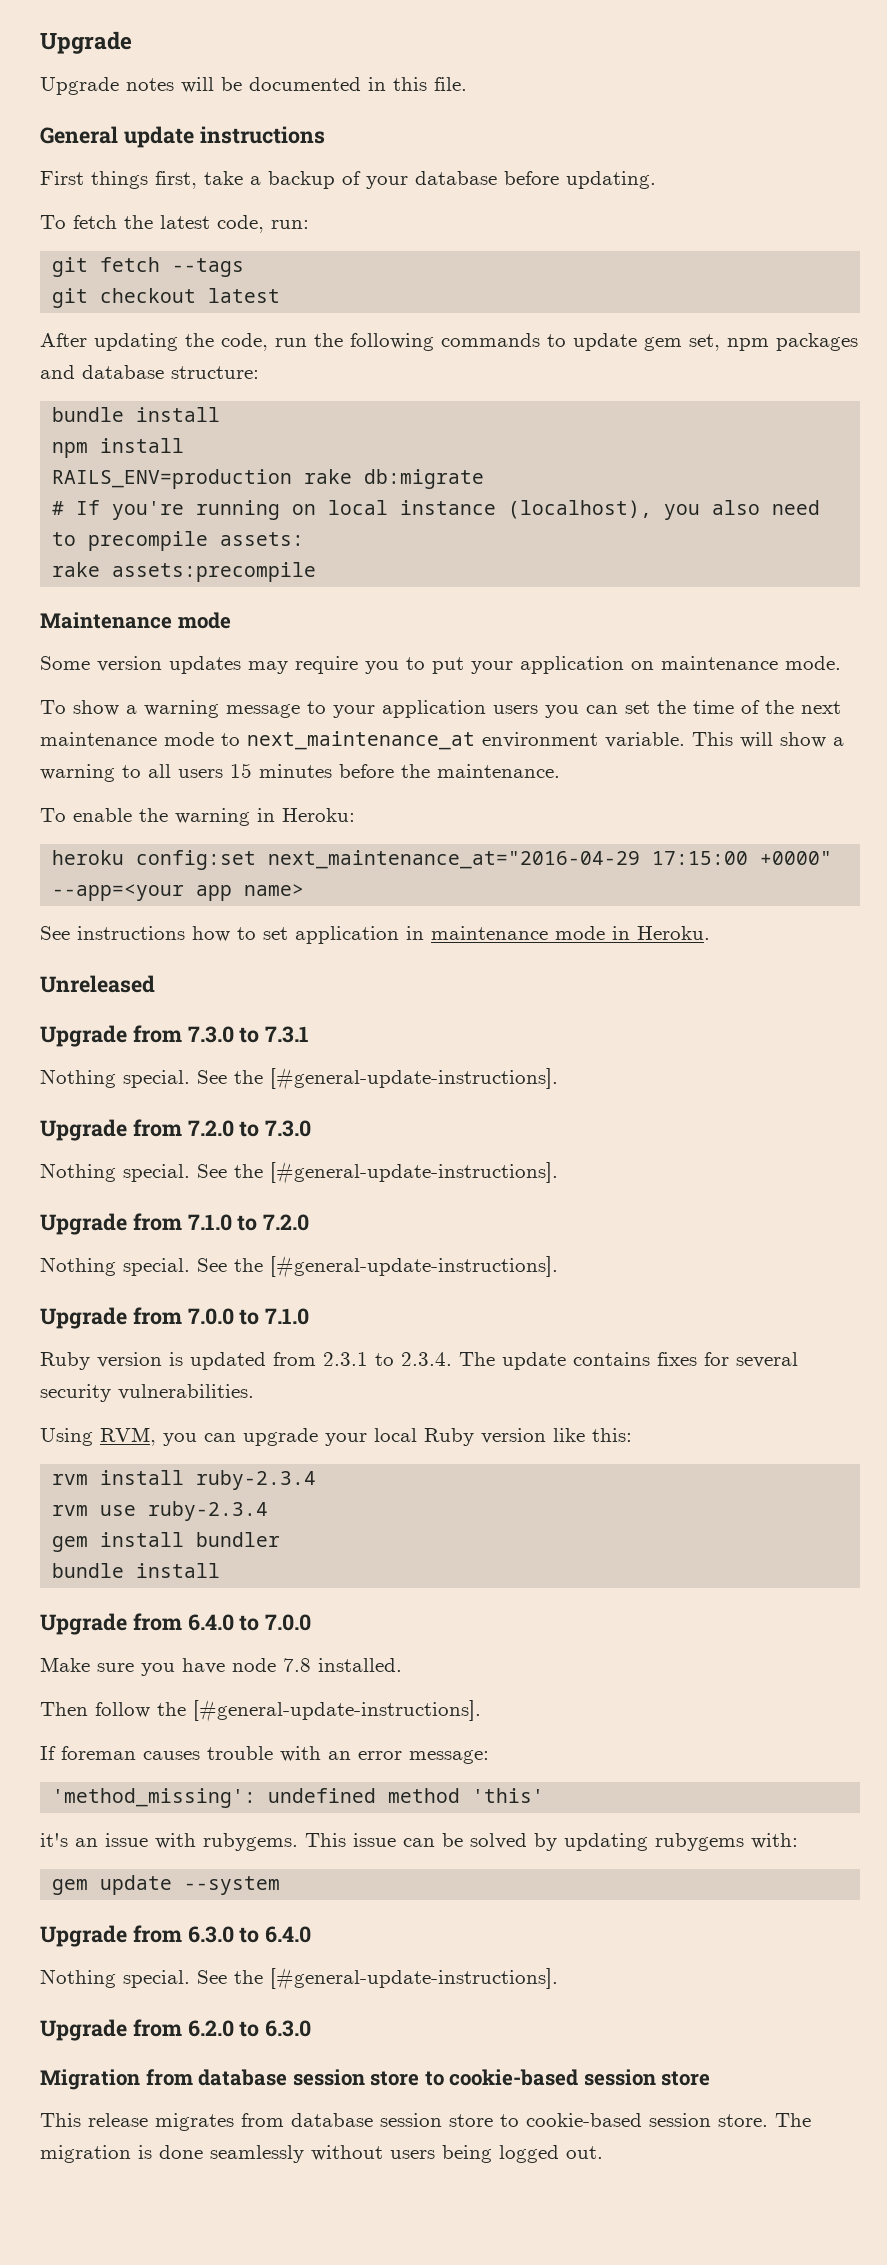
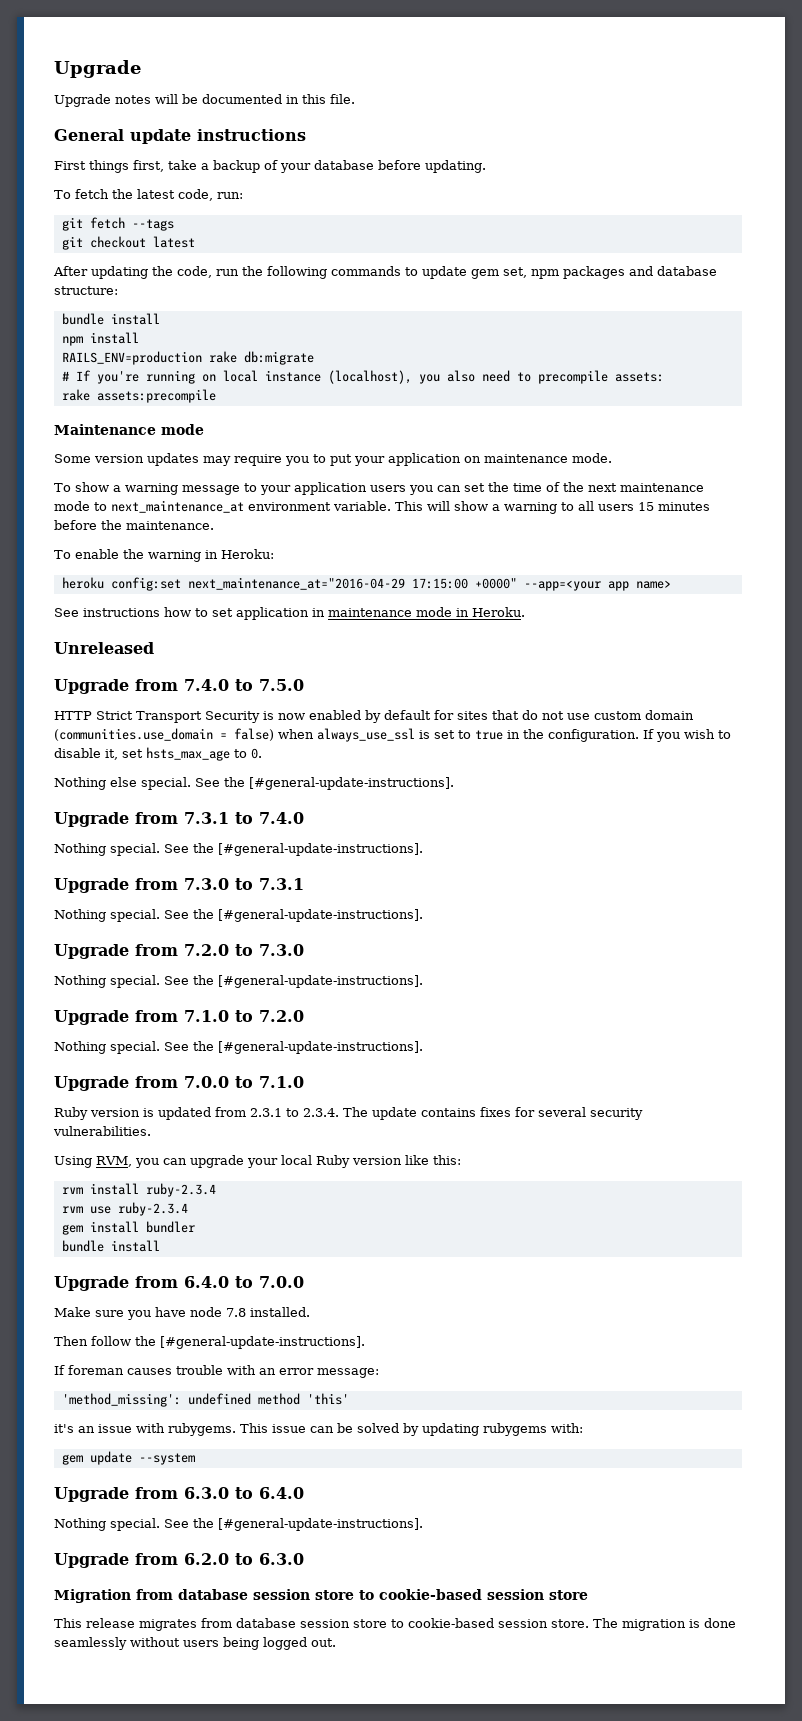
+ Upgrade from 7.4.0 to 7.5.0
+ HTTP Strict Transport Security is now enabled by default for sites that do not use custom domain (communities.use_domain = false) when always_use_ssl is set to true in the configuration. If you wish to disable it, set hsts_max_age to 0.
+ Nothing else special. See the [#general-update-instructions].
+ Upgrade from 7.3.1 to 7.4.0
+ Nothing special. See the [#general-update-instructions].

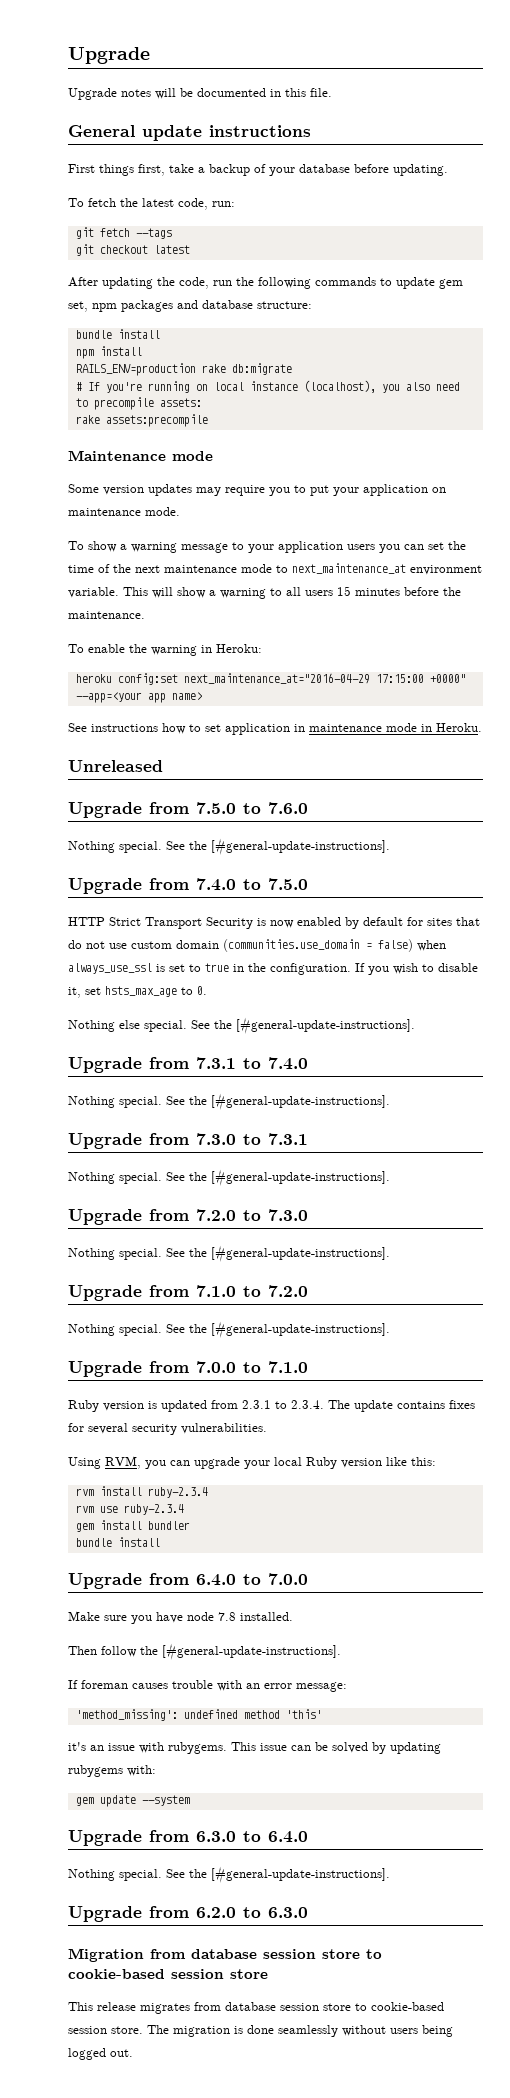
+ Upgrade from 7.5.0 to 7.6.0
+ Nothing special. See the [#general-update-instructions].

